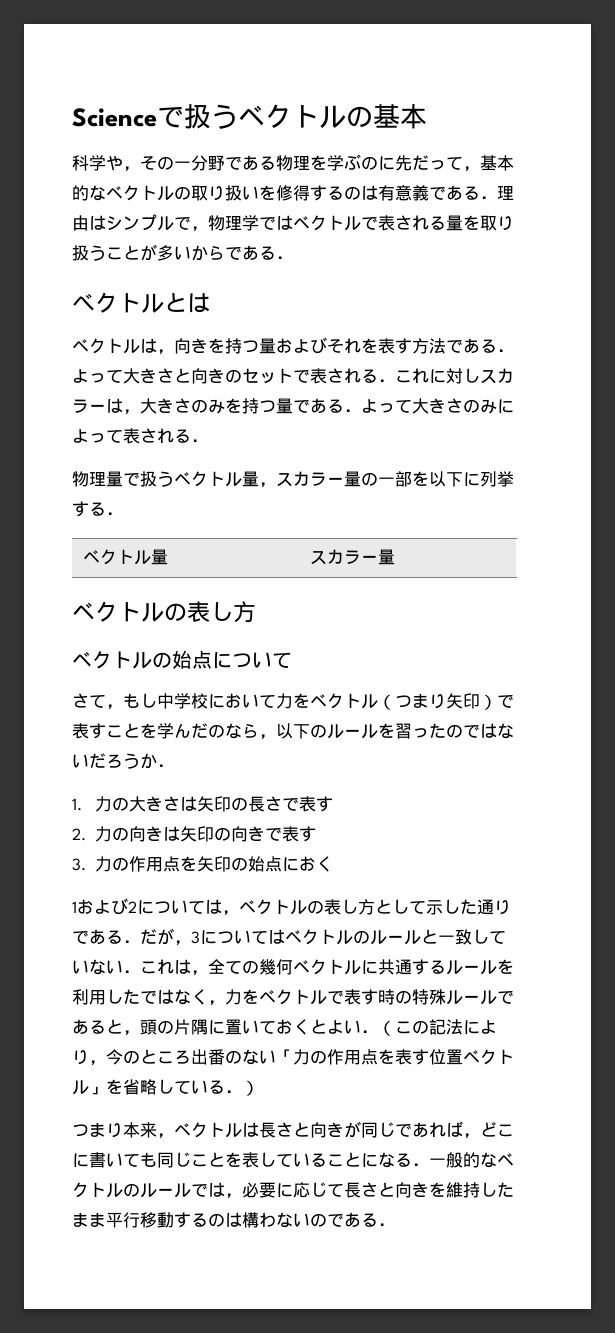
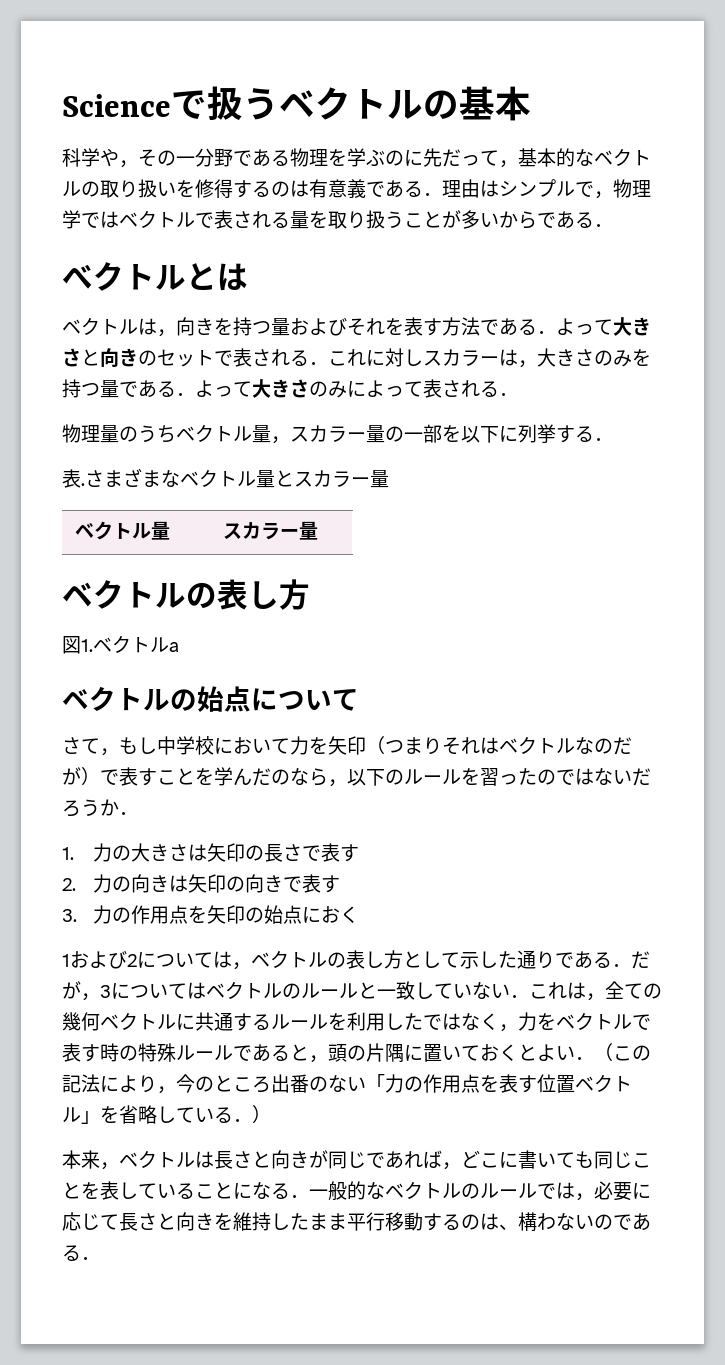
- 物理量で扱うベクトル量，スカラー量の一部を以下に列挙する．
+ 物理量のうちベクトル量，スカラー量の一部を以下に列挙する．
+ 表.さまざまなベクトル量とスカラー量
+ 図1.ベクトルa
- さて，もし中学校において力をベクトル（つまり矢印）で表すことを学んだのなら，以下のルールを習ったのではないだろうか．
+ さて，もし中学校において力を矢印（つまりそれはベクトルなのだが）で表すことを学んだのなら，以下のルールを習ったのではないだろうか．
- つまり本来，ベクトルは長さと向きが同じであれば，どこに書いても同じことを表していることになる．一般的なベクトルのルールでは，必要に応じて長さと向きを維持したまま平行移動するのは構わないのである．
+ 本来，ベクトルは長さと向きが同じであれば，どこに書いても同じことを表していることになる．一般的なベクトルのルールでは，必要に応じて長さと向きを維持したまま平行移動するのは、構わないのである．

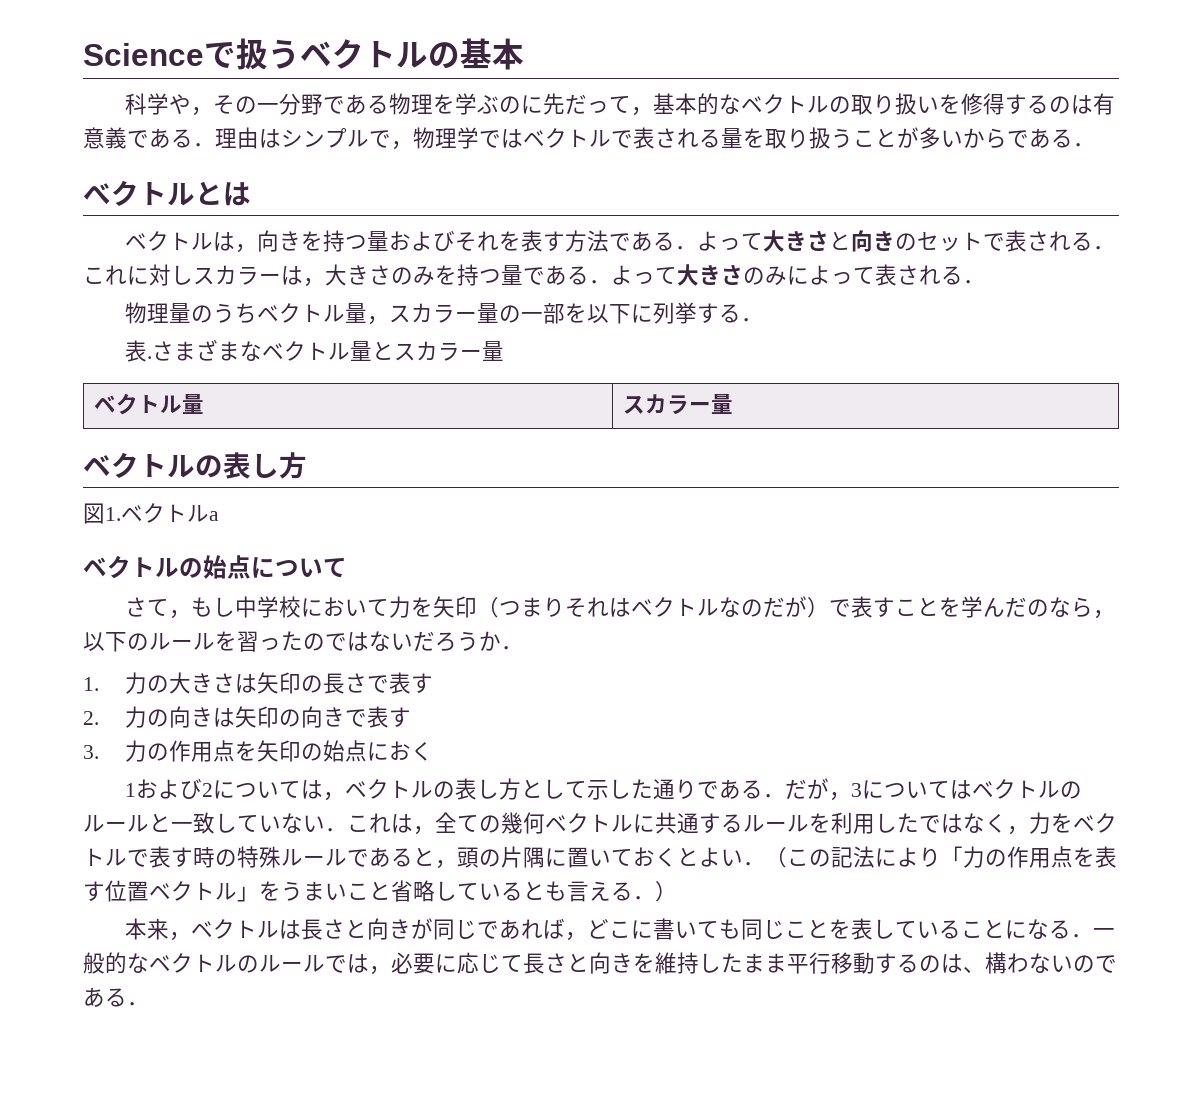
- 1および2については，ベクトルの表し方として示した通りである．だが，3についてはベクトルのルールと一致していない．これは，全ての幾何ベクトルに共通するルールを利用したではなく，力をベクトルで表す時の特殊ルールであると，頭の片隅に置いておくとよい．（この記法により，今のところ出番のない「力の作用点を表す位置ベクトル」を省略している．）
+ 1および2については，ベクトルの表し方として示した通りである．だが，3についてはベクトルのルールと一致していない．これは，全ての幾何ベクトルに共通するルールを利用したではなく，力をベクトルで表す時の特殊ルールであると，頭の片隅に置いておくとよい．（この記法により「力の作用点を表す位置ベクトル」をうまいこと省略しているとも言える．）

